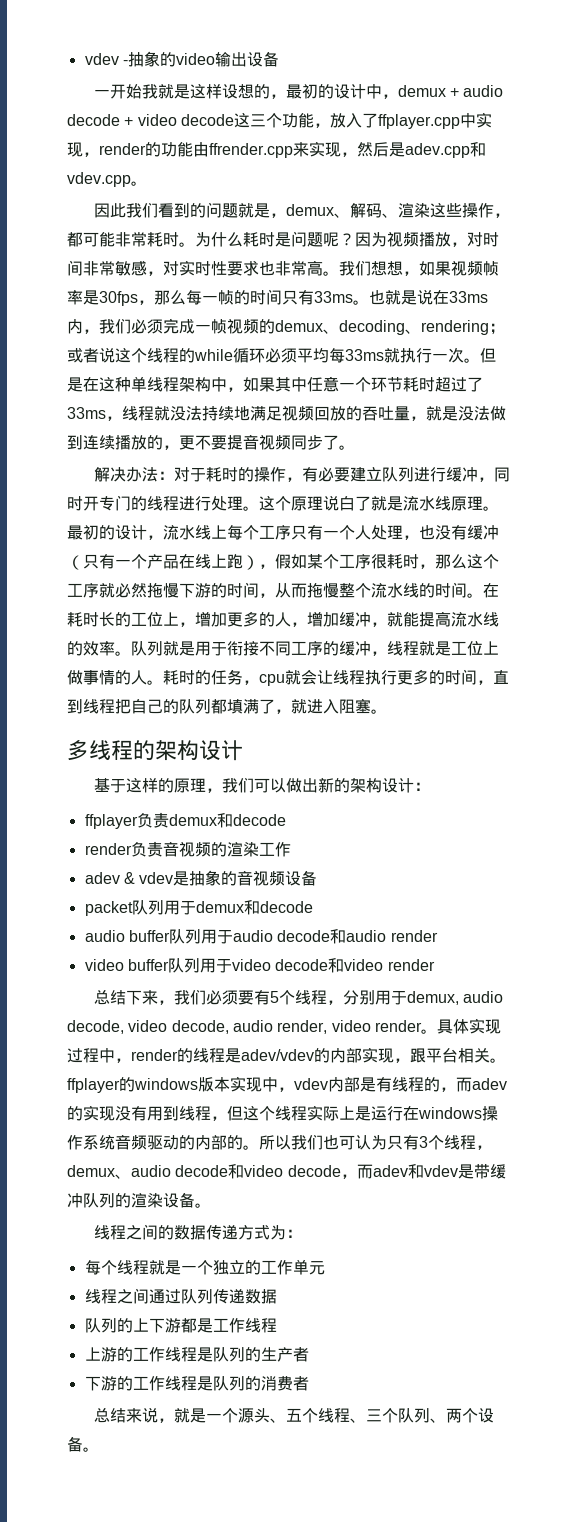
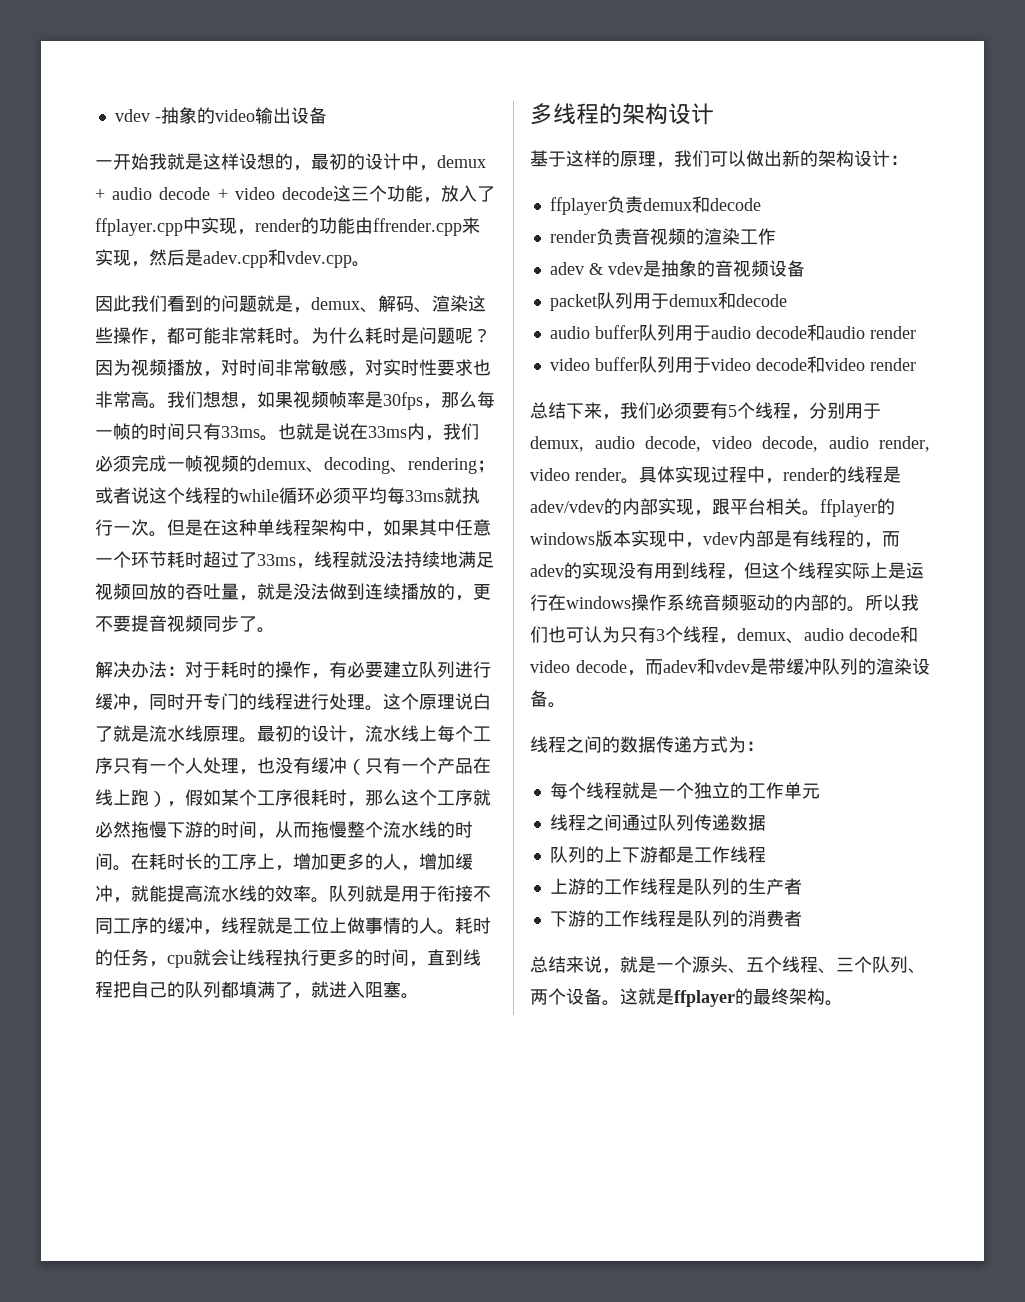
- 在耗时长的工位上，增加更多的人，增加缓冲，就能提高流水线的效率。
+ 在耗时长的工序上，增加更多的人，增加缓冲，就能提高流水线的效率。
+ 这就是ffplayer的最终架构。

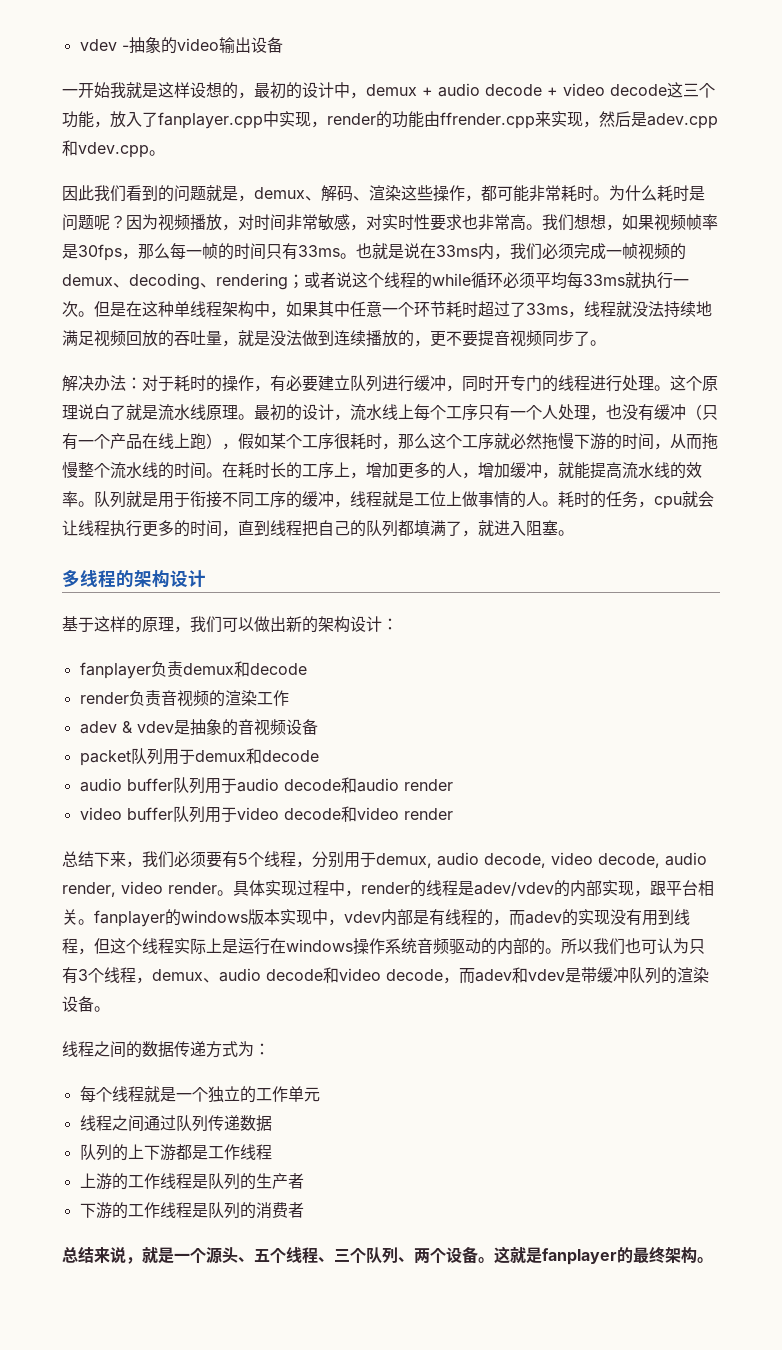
- 一开始我就是这样设想的，最初的设计中，demux + audio decode + video decode这三个功能，放入了ffplayer.cpp中实现，render的功能由ffrender.cpp来实现，然后是adev.cpp和vdev.cpp。
+ 一开始我就是这样设想的，最初的设计中，demux + audio decode + video decode这三个功能，放入了fanplayer.cpp中实现，render的功能由ffrender.cpp来实现，然后是adev.cpp和vdev.cpp。
- ffplayer负责demux和decode
+ fanplayer负责demux和decode
- 具体实现过程中，render的线程是adev/vdev的内部实现，跟平台相关。ffplayer的windows版本实现中，vdev内部是有线程的，而adev的实现没有用到线程，但这个线程实际上是运行在windows操作系统音频驱动的内部的。
+ 具体实现过程中，render的线程是adev/vdev的内部实现，跟平台相关。fanplayer的windows版本实现中，vdev内部是有线程的，而adev的实现没有用到线程，但这个线程实际上是运行在windows操作系统音频驱动的内部的。
- 这就是ffplayer的最终架构。
+ 这就是fanplayer的最终架构。

